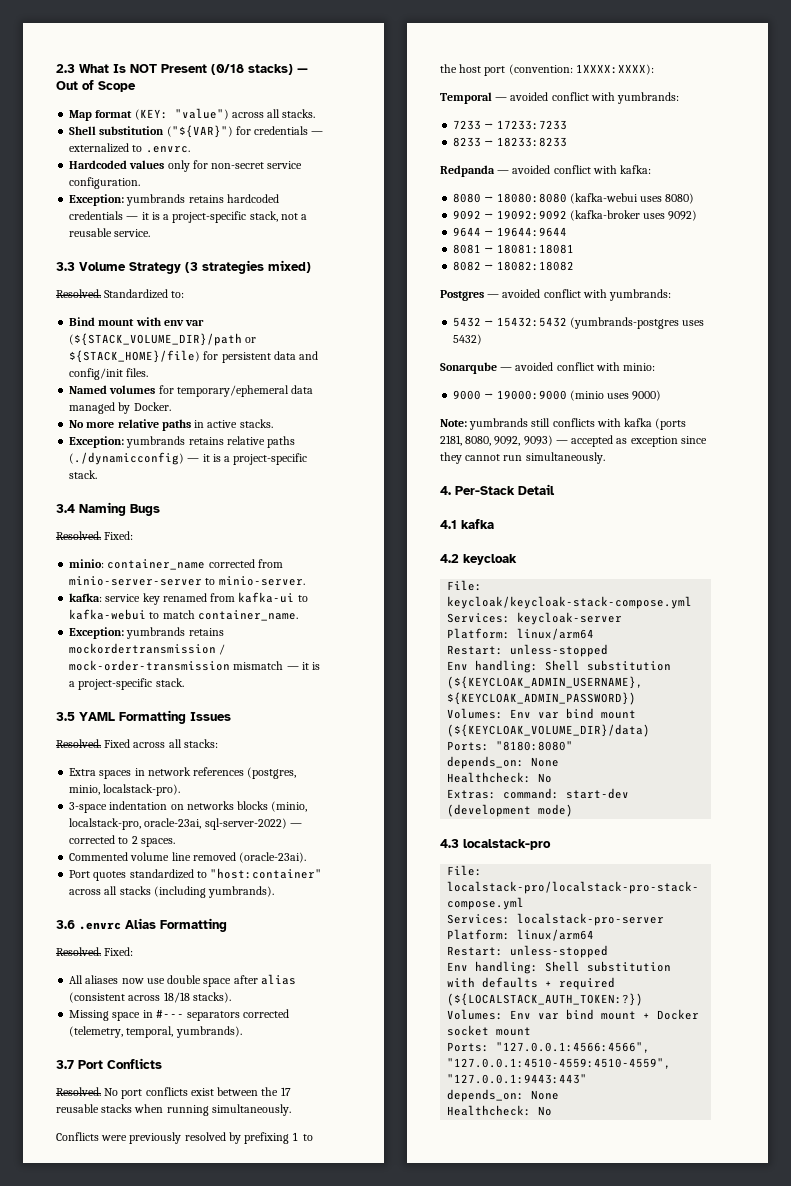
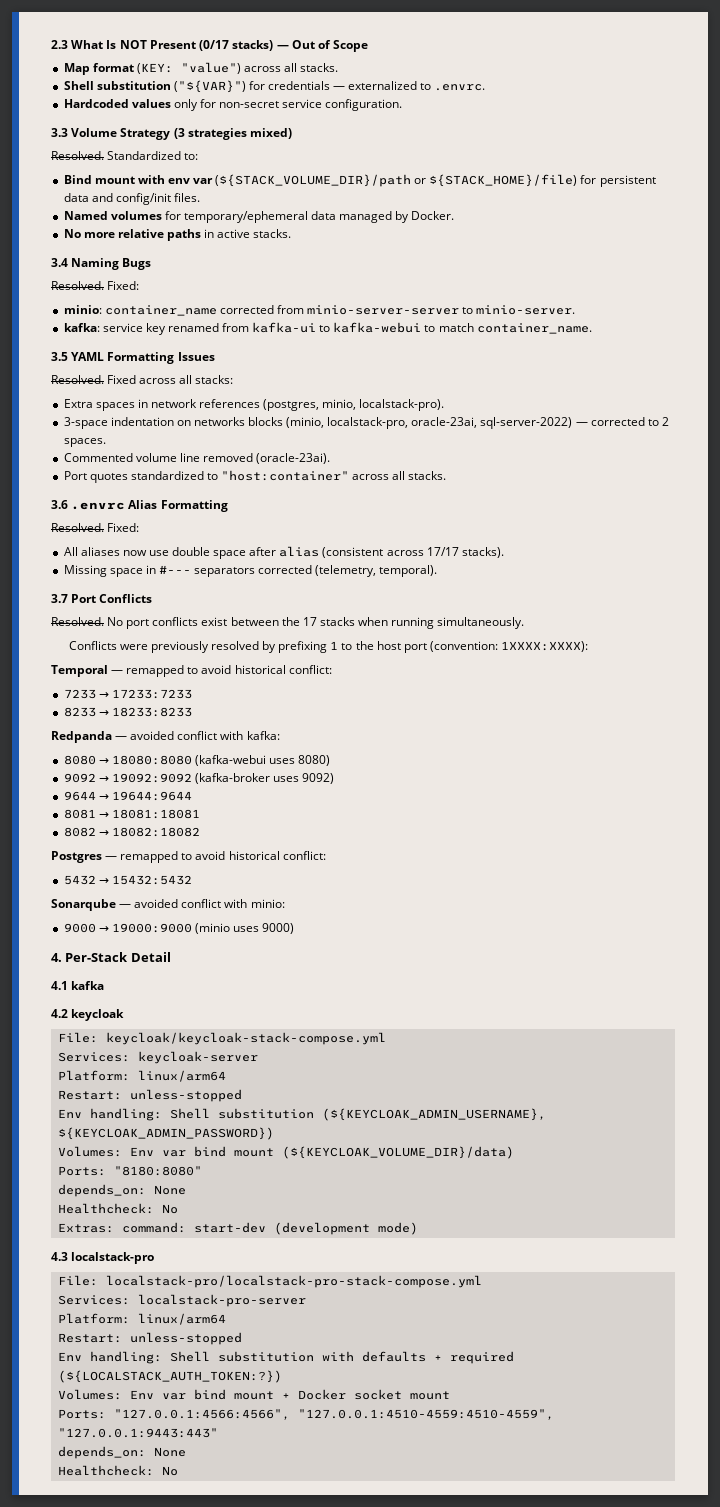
- 2.3 What Is NOT Present (0/18 stacks) — Out of Scope
+ 2.3 What Is NOT Present (0/17 stacks) — Out of Scope
- Exception: yumbrands retains hardcoded credentials — it is a project-specific stack, not a reusable service.
- Exception: yumbrands retains relative paths (./dynamicconfig) — it is a project-specific stack.
- Exception: yumbrands retains mockordertransmission / mock-order-transmission mismatch — it is a project-specific stack.
- Port quotes standardized to "host:container" across all stacks (including yumbrands).
+ Port quotes standardized to "host:container" across all stacks.
- All aliases now use double space after alias (consistent across 18/18 stacks).
+ All aliases now use double space after alias (consistent across 17/17 stacks).
- Missing space in #--- separators corrected (telemetry, temporal, yumbrands).
+ Missing space in #--- separators corrected (telemetry, temporal).
- No port conflicts exist between the 17 reusable stacks when running simultaneously.
+ No port conflicts exist between the 17 stacks when running simultaneously.
- Temporal — avoided conflict with yumbrands:
+ Temporal — remapped to avoid historical conflict:
- Postgres — avoided conflict with yumbrands:
+ Postgres — remapped to avoid historical conflict:
- 5432 → 15432:5432 (yumbrands-postgres uses 5432)
+ 5432 → 15432:5432
- Note: yumbrands still conflicts with kafka (ports 2181, 8080, 9092, 9093) — accepted as exception since they cannot run simultaneously.

